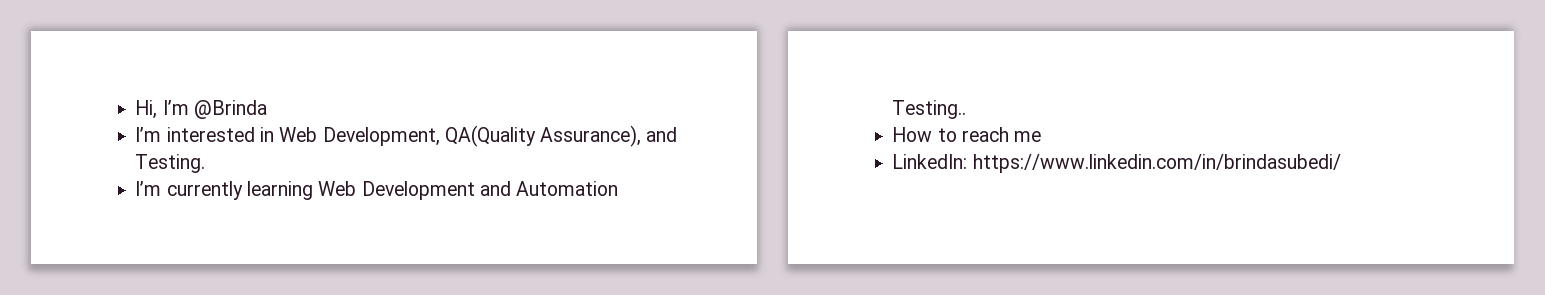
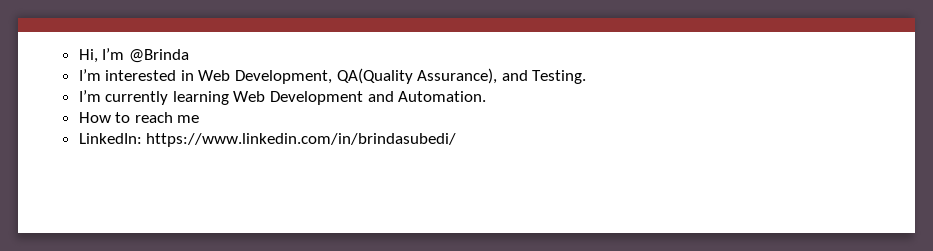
- I’m currently learning Web Development and Automation Testing..
+ I’m currently learning Web Development and Automation.

